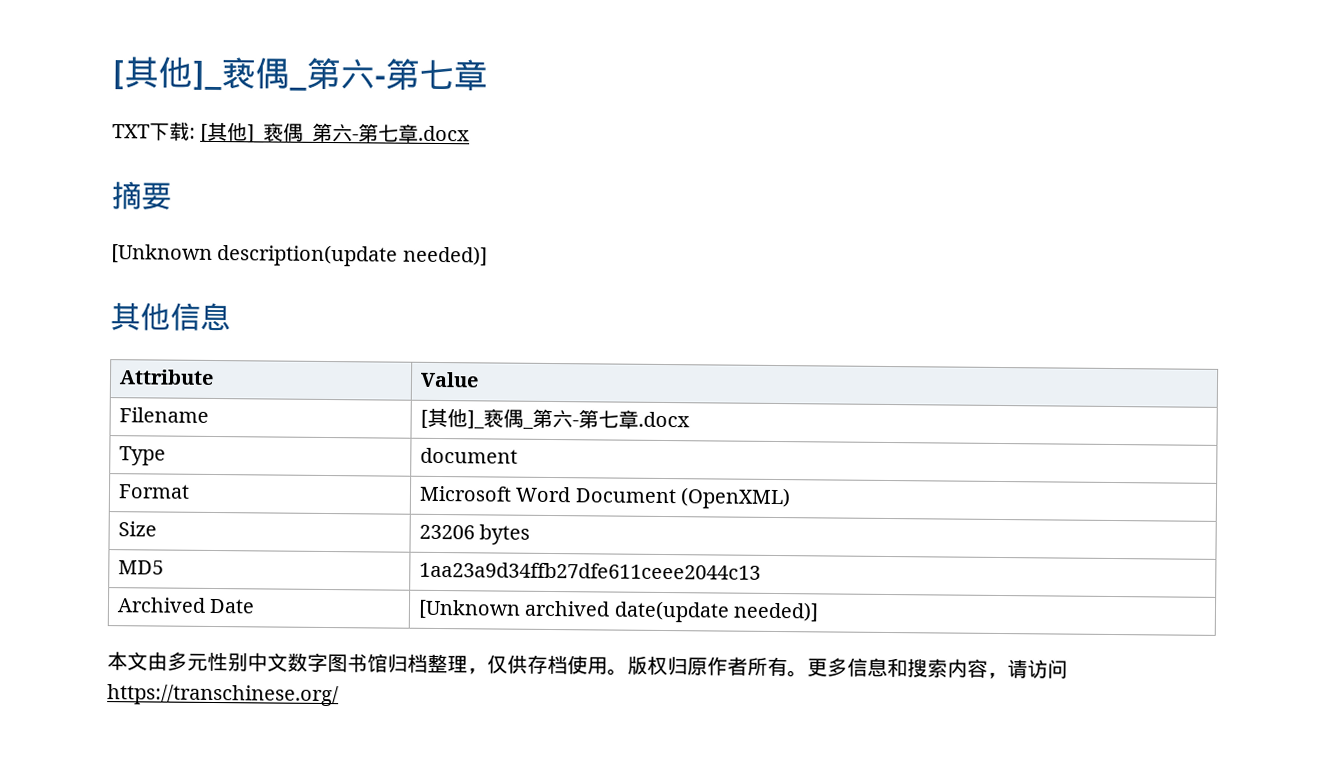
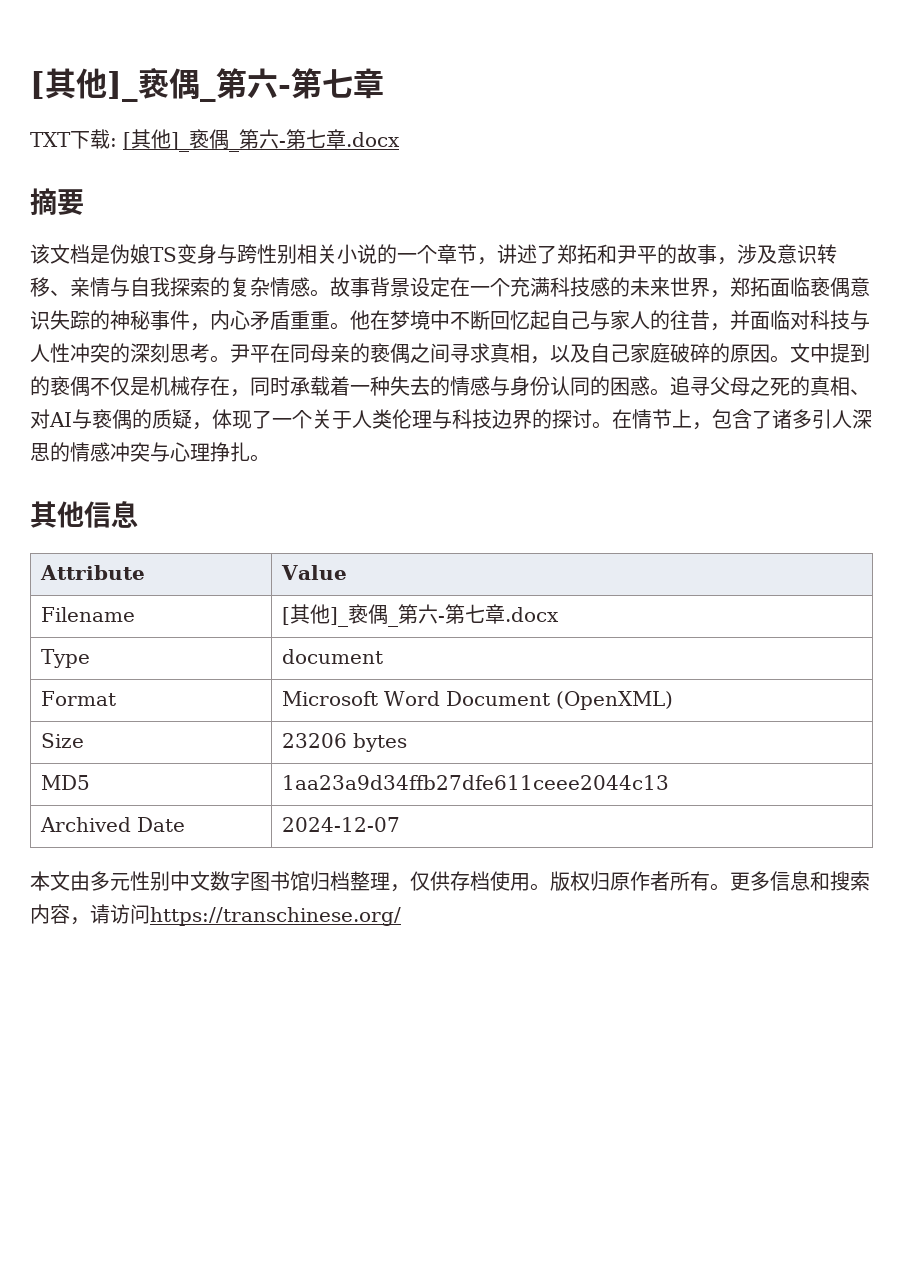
- [Unknown description(update needed)]
+ 该文档是伪娘TS变身与跨性别相关小说的一个章节，讲述了郑拓和尹平的故事，涉及意识转移、亲情与自我探索的复杂情感。故事背景设定在一个充满科技感的未来世界，郑拓面临亵偶意识失踪的神秘事件，内心矛盾重重。他在梦境中不断回忆起自己与家人的往昔，并面临对科技与人性冲突的深刻思考。尹平在同母亲的亵偶之间寻求真相，以及自己家庭破碎的原因。文中提到的亵偶不仅是机械存在，同时承载着一种失去的情感与身份认同的困惑。追寻父母之死的真相、对AI与亵偶的质疑，体现了一个关于人类伦理与科技边界的探讨。在情节上，包含了诸多引人深思的情感冲突与心理挣扎。
- Archived Date | [Unknown archived date(update needed)]
+ Archived Date | 2024-12-07

